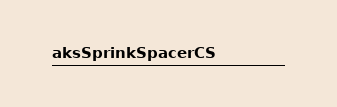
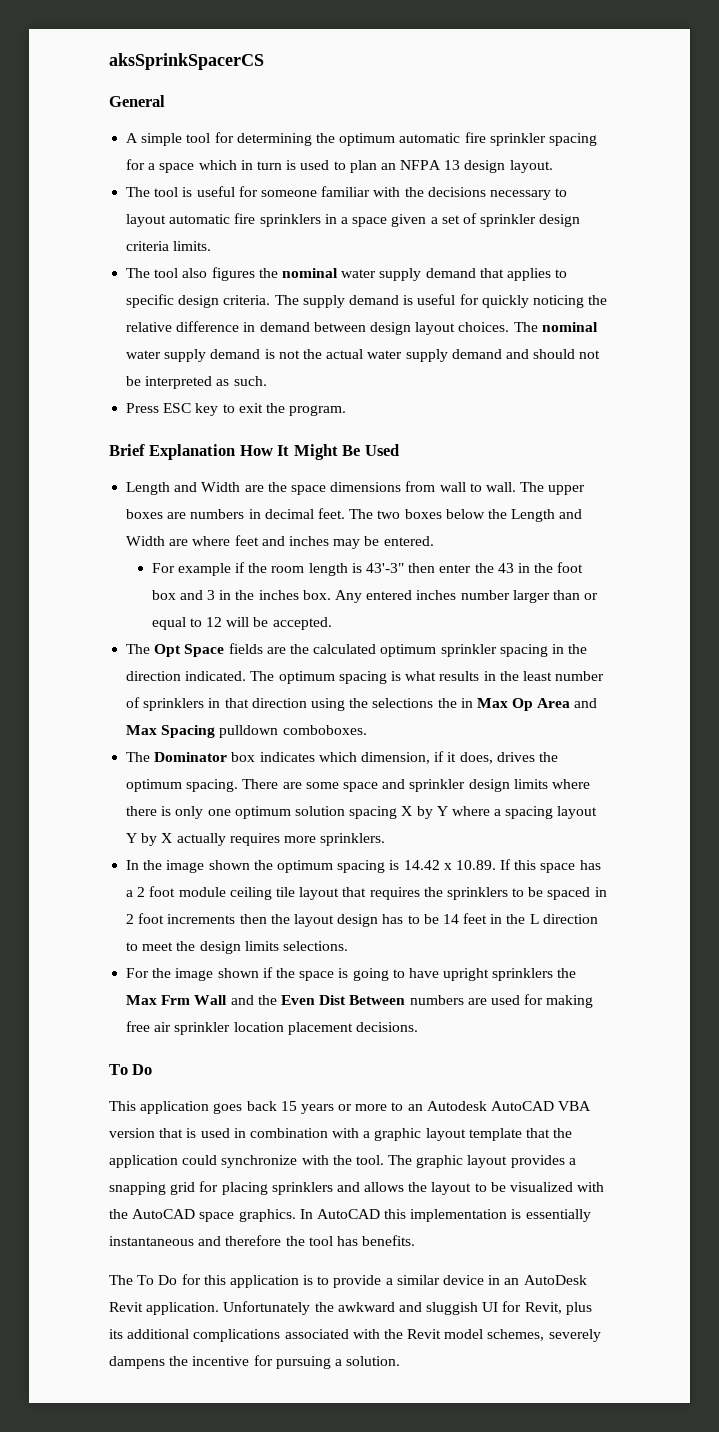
+ General
+ A simple tool for determining the optimum automatic fire sprinkler spacing for a space which in turn is used to plan an NFPA 13 design layout.
+ The tool is useful for someone familiar with the decisions necessary to layout automatic fire sprinklers in a space given a set of sprinkler design criteria limits.
+ The tool also figures the nominal water supply demand that applies to specific design criteria. The supply demand is useful for quickly noticing the relative difference in demand between design layout choices. The nominal water supply demand is not the actual water supply demand and should not be interpreted as such.
+ Press ESC key to exit the program.
+ Brief Explanation How It Might Be Used
+ Length and Width are the space dimensions from wall to wall. The upper boxes are numbers in decimal feet. The two boxes below the Length and Width are where feet and inches may be entered.
+ For example if the room length is 43'-3" then enter the 43 in the foot box and 3 in the inches box. Any entered inches number larger than or equal to 12 will be accepted.
+ The Opt Space fields are the calculated optimum sprinkler spacing in the direction indicated. The optimum spacing is what results in the least number of sprinklers in that direction using the selections the in Max Op Area and Max Spacing pulldown comboboxes.
+ The Dominator box indicates which dimension, if it does, drives the optimum spacing. There are some space and sprinkler design limits where there is only one optimum solution spacing X by Y where a spacing layout Y by X actually requires more sprinklers.
+ In the image shown the optimum spacing is 14.42 x 10.89. If this space has a 2 foot module ceiling tile layout that requires the sprinklers to be spaced in 2 foot increments then the layout design has to be 14 feet in the L direction to meet the design limits selections.
+ For the image shown if the space is going to have upright sprinklers the Max Frm Wall and the Even Dist Between numbers are used for making free air sprinkler location placement decisions.
+ To Do
+ This application goes back 15 years or more to an Autodesk AutoCAD VBA version that is used in combination with a graphic layout template that the application could synchronize with the tool. The graphic layout provides a snapping grid for placing sprinklers and allows the layout to be visualized with the AutoCAD space graphics. In AutoCAD this implementation is essentially instantaneous and therefore the tool has benefits.
+ The To Do for this application is to provide a similar device in an AutoDesk Revit application. Unfortunately the awkward and sluggish UI for Revit, plus its additional complications associated with the Revit model schemes, severely dampens the incentive for pursuing a solution.

